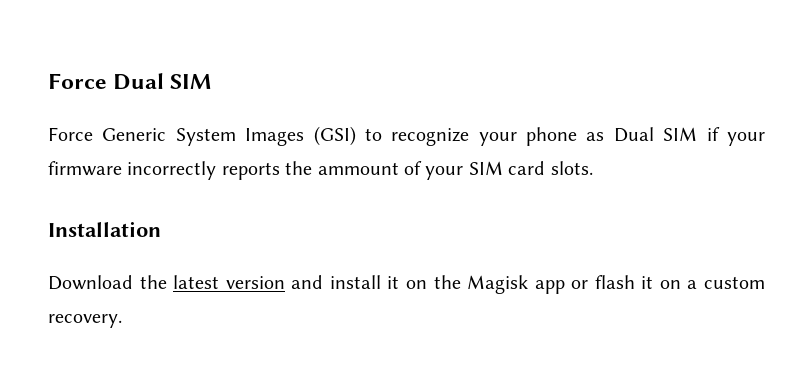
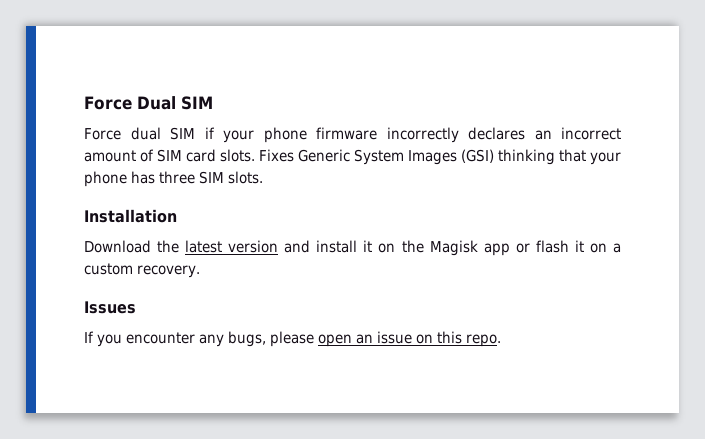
- Force Generic System Images (GSI) to recognize your phone as Dual SIM if your firmware incorrectly reports the ammount of your SIM card slots.
+ Force dual SIM if your phone firmware incorrectly declares an incorrect amount of SIM card slots. Fixes Generic System Images (GSI) thinking that your phone has three SIM slots.
+ Issues
+ If you encounter any bugs, please open an issue on this repo.

